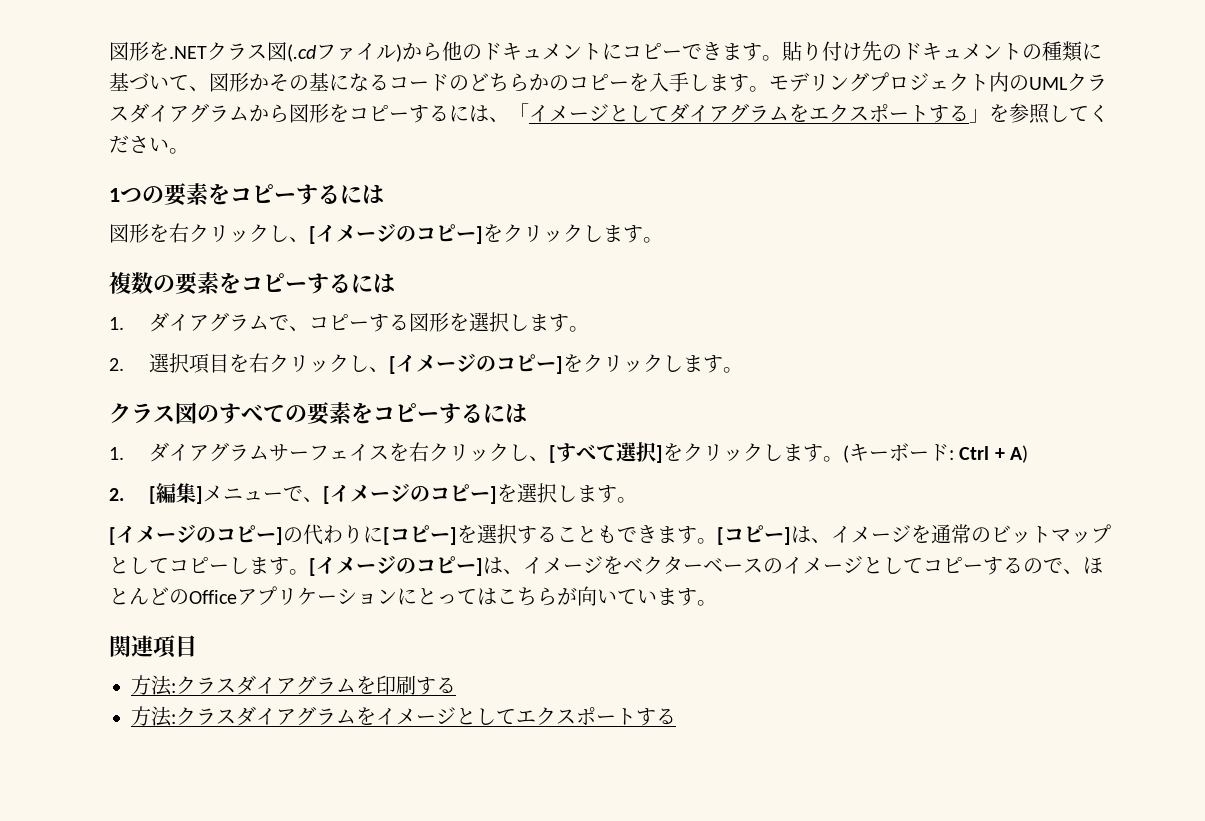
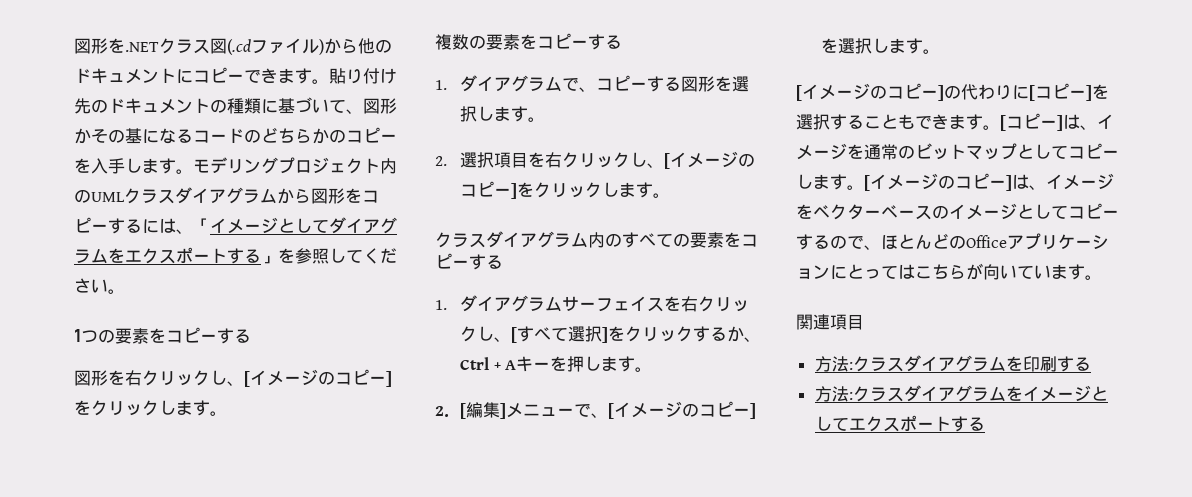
- 1つの要素をコピーするには
+ 1つの要素をコピーする
- 複数の要素をコピーするには
+ 複数の要素をコピーする
- クラス図のすべての要素をコピーするには
+ クラスダイアグラム内のすべての要素をコピーする
- 1.ダイアグラムサーフェイスを右クリックし、[すべて選択]をクリックします。(キーボード: Ctrl + A)
+ 1.ダイアグラムサーフェイスを右クリックし、[すべて選択]をクリックするか、Ctrl + Aキーを押します。

